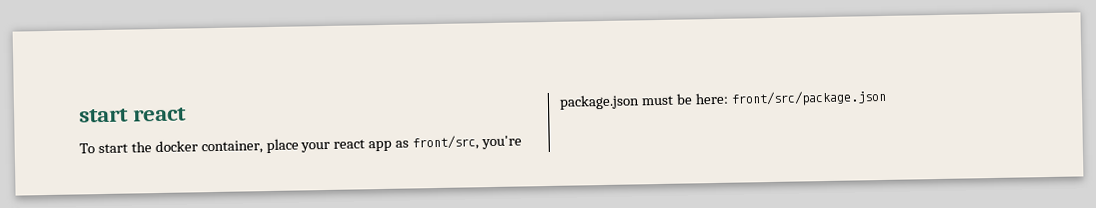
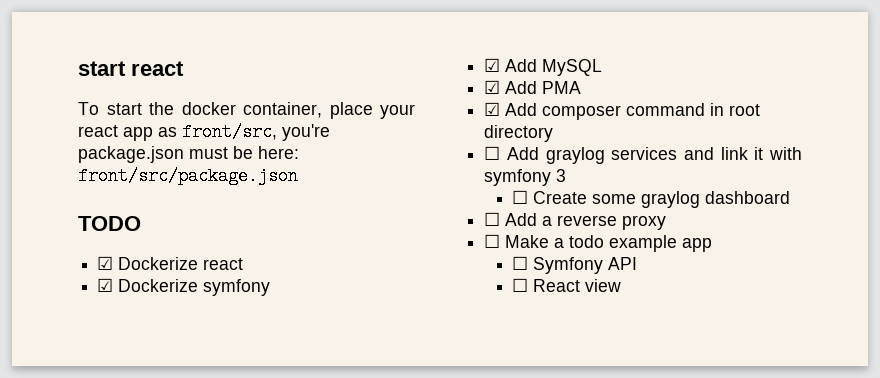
+ TODO
+ ☑ Dockerize react
+ ☑ Dockerize symfony
+ ☑ Add MySQL
+ ☑ Add PMA
+ ☑ Add composer command in root directory
+ ☐ Add graylog services and link it with symfony 3
+ ☐ Create some graylog dashboard
+ ☐ Add a reverse proxy
+ ☐ Make a todo example app
+ ☐ Symfony API
+ ☐ React view

